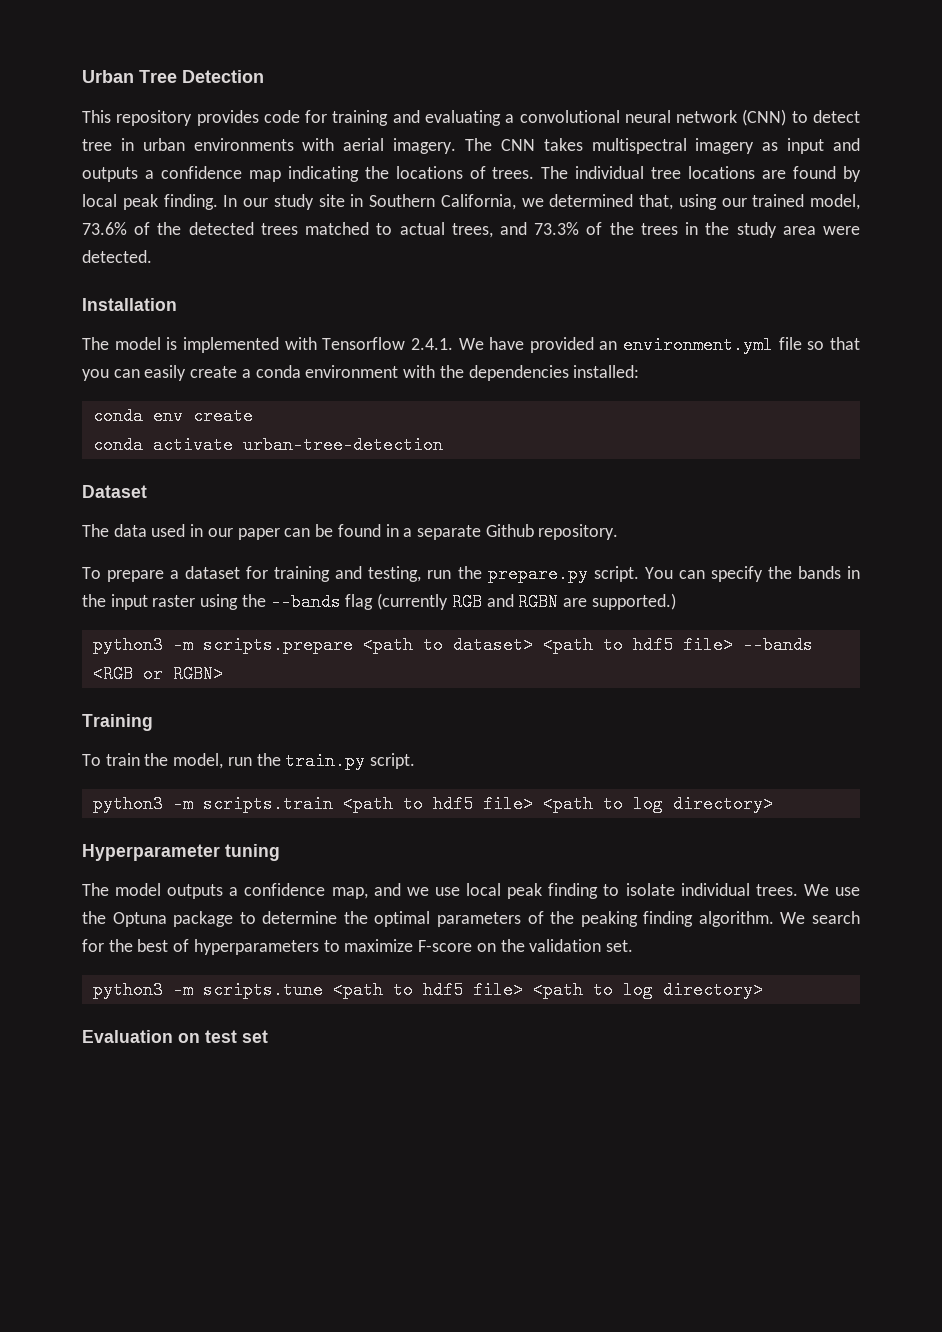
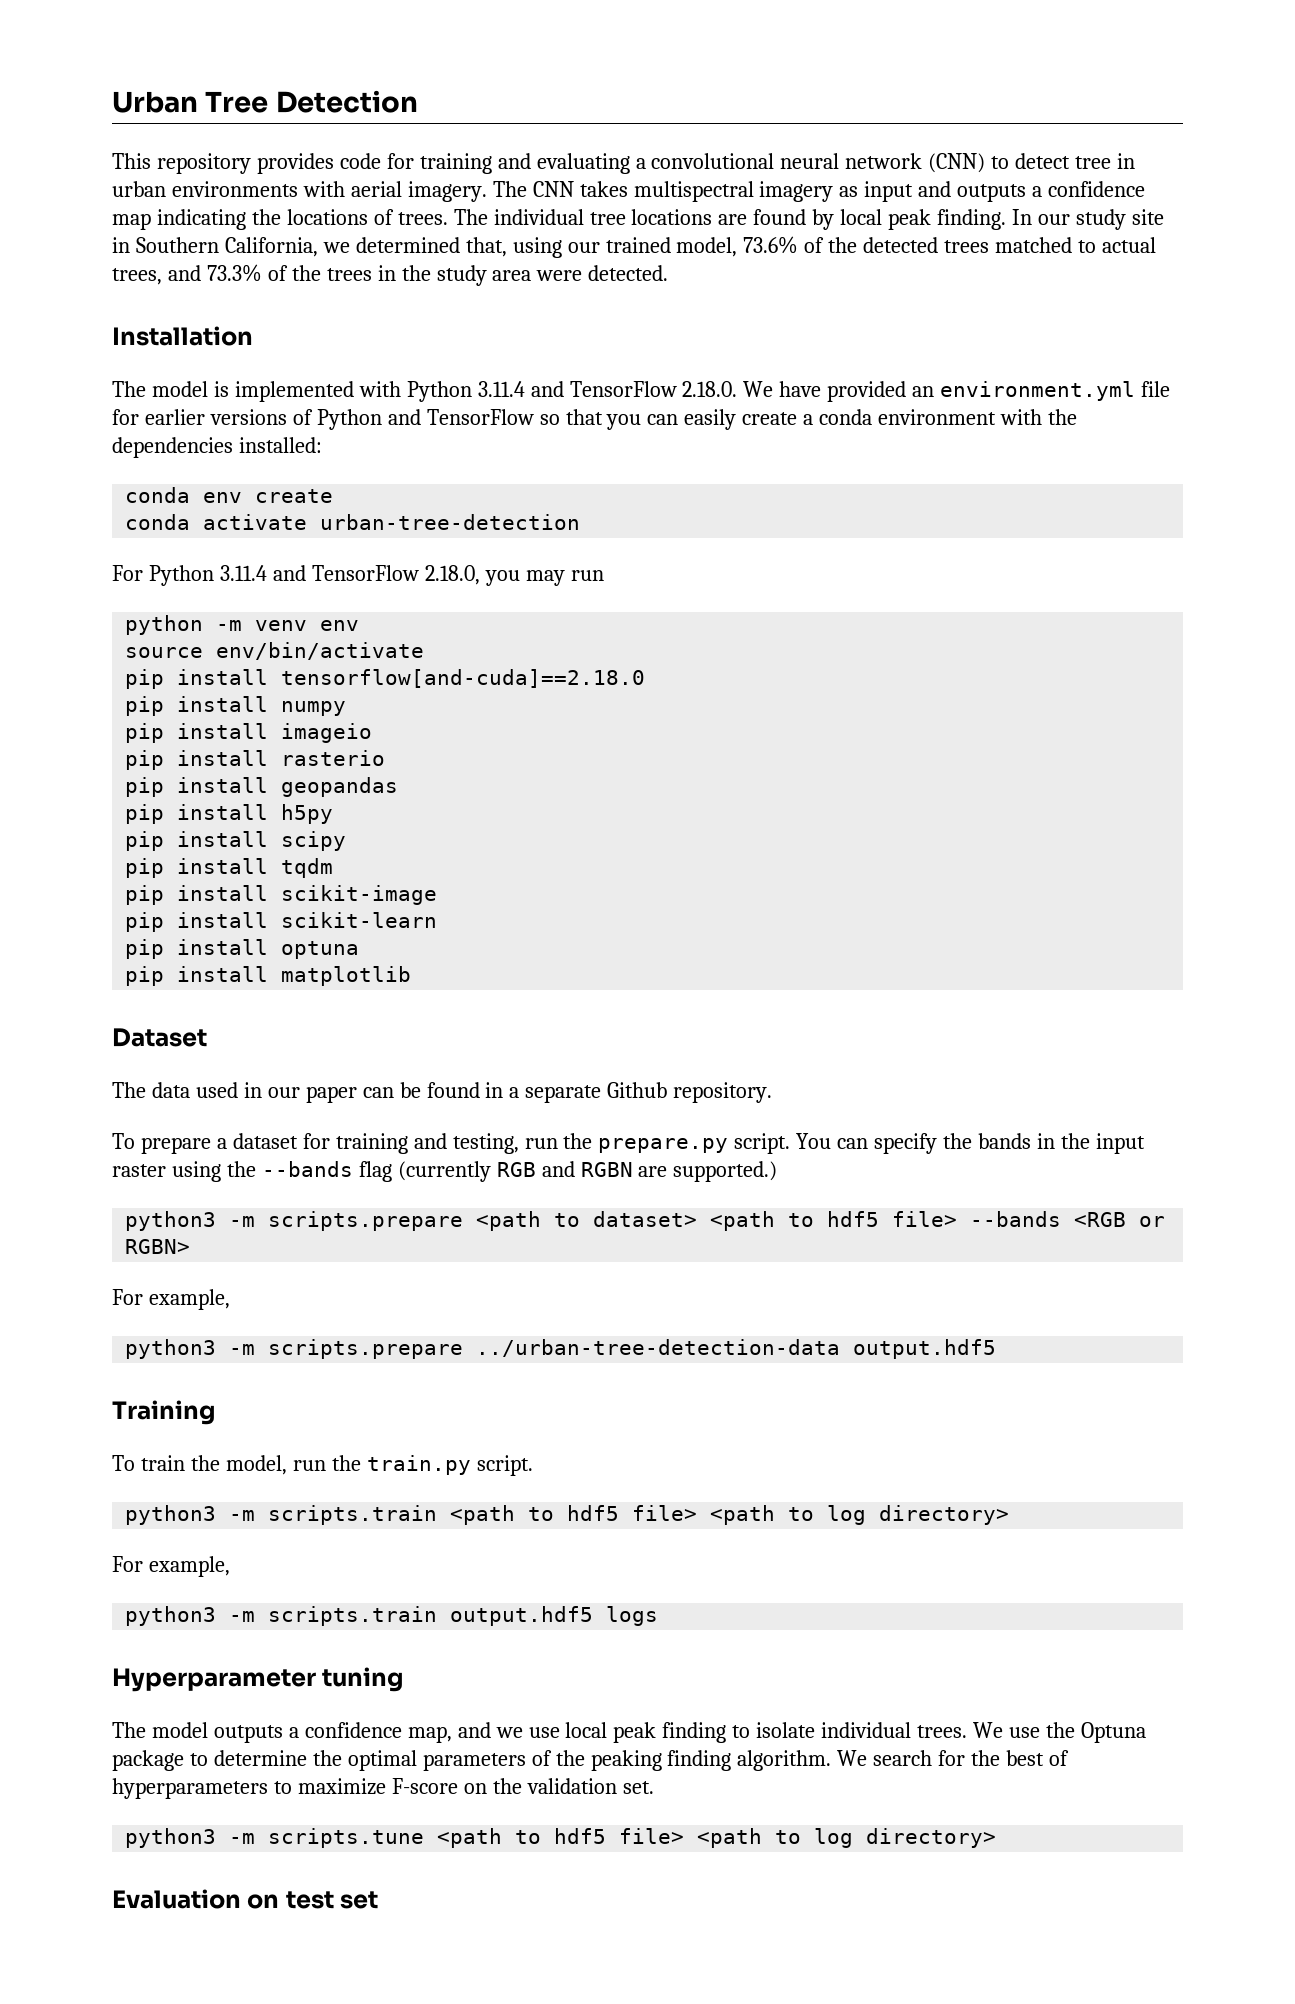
- The model is implemented with Tensorflow 2.4.1. We have provided an environment.yml file so that you can easily create a conda environment with the dependencies installed:
+ The model is implemented with Python 3.11.4 and TensorFlow 2.18.0. We have provided an environment.yml file for earlier versions of Python and TensorFlow so that you can easily create a conda environment with the dependencies installed:
+ For Python 3.11.4 and TensorFlow 2.18.0, you may run
+ python -m venv env
+ source env/bin/activate
+ pip install tensorflow[and-cuda]==2.18.0
+ pip install numpy
+ pip install imageio
+ pip install rasterio
+ pip install geopandas
+ pip install h5py
+ pip install scipy
+ pip install tqdm
+ pip install scikit-image
+ pip install scikit-learn
+ pip install optuna
+ pip install matplotlib
  python3 -m scripts.prepare <path to dataset> <path to hdf5 file> --bands <RGB or RGBN>
+ For example,
+ python3 -m scripts.prepare ../urban-tree-detection-data output.hdf5
  python3 -m scripts.train <path to hdf5 file> <path to log directory>
+ For example,
+ python3 -m scripts.train output.hdf5 logs

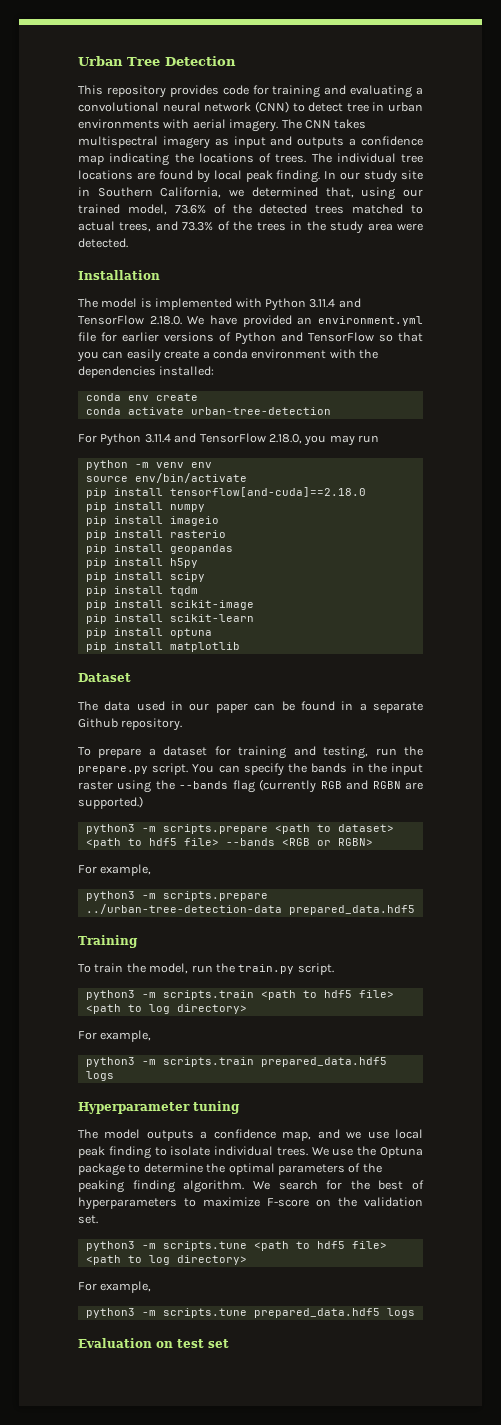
- python3 -m scripts.prepare ../urban-tree-detection-data output.hdf5
+ python3 -m scripts.prepare ../urban-tree-detection-data prepared_data.hdf5
- python3 -m scripts.train output.hdf5 logs
+ python3 -m scripts.train prepared_data.hdf5 logs
  python3 -m scripts.tune <path to hdf5 file> <path to log directory>
+ For example,
+ python3 -m scripts.tune prepared_data.hdf5 logs

